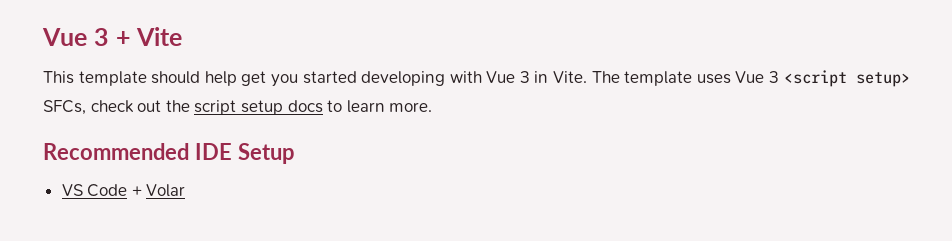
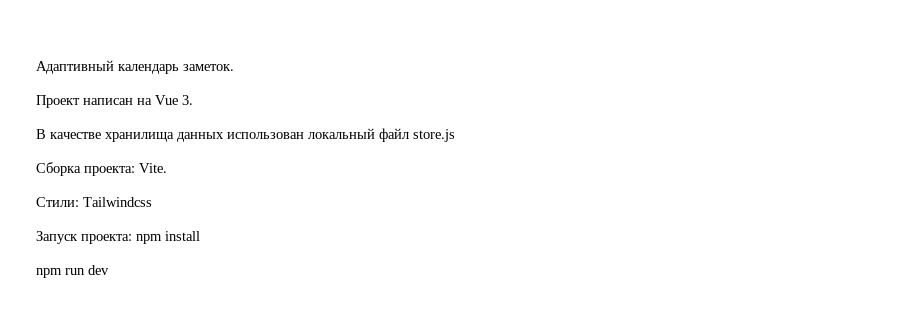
- Vue 3 + Vite
- This template should help get you started developing with Vue 3 in Vite. The template uses Vue 3 <script setup> SFCs, check out the script setup docs to learn more.
- Recommended IDE Setup
- VS Code + Volar
+ Адаптивный календарь заметок.
+ Проект написан на Vue 3.
+ В качестве хранилища данных использован локальный файл store.js
+ Сборка проекта: Vite.
+ Стили: Tailwindcss
+ Запуск проекта: npm install
+ npm run dev

